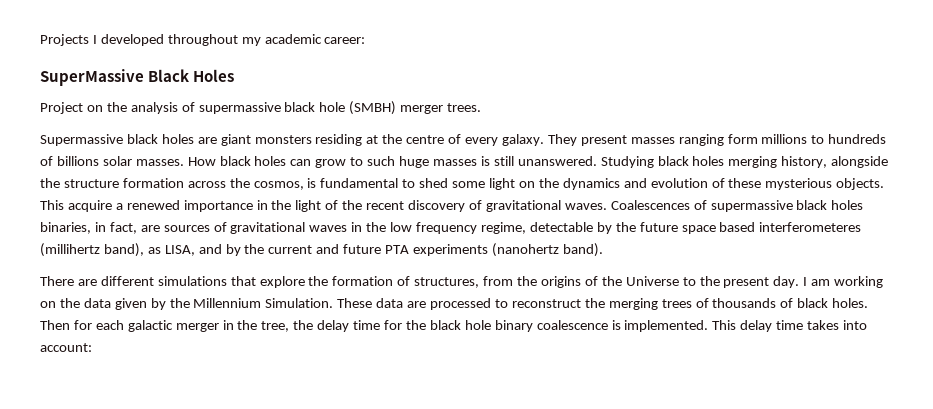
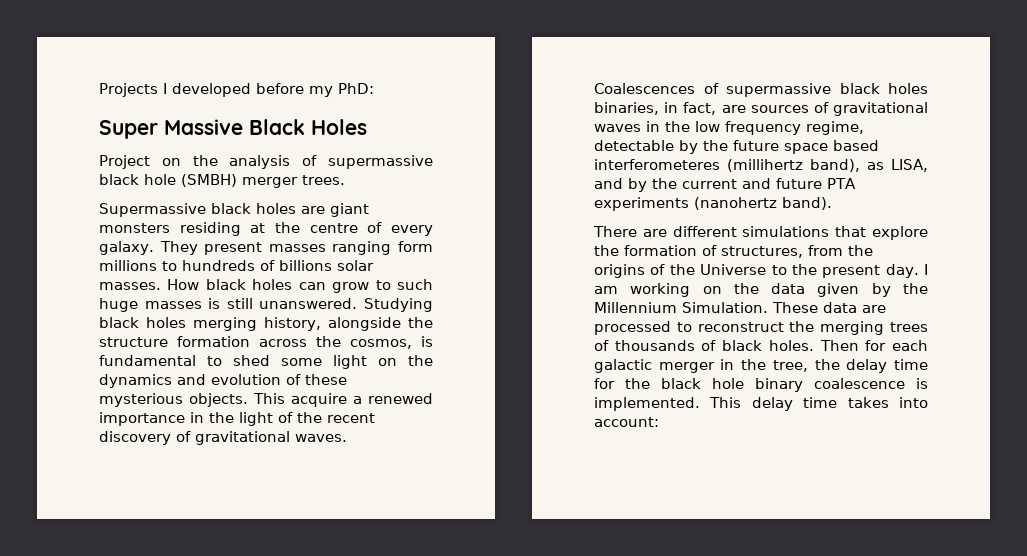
- Projects I developed throughout my academic career:
- SuperMassive Black Holes
+ Projects I developed before my PhD:
+ Super Massive Black Holes

